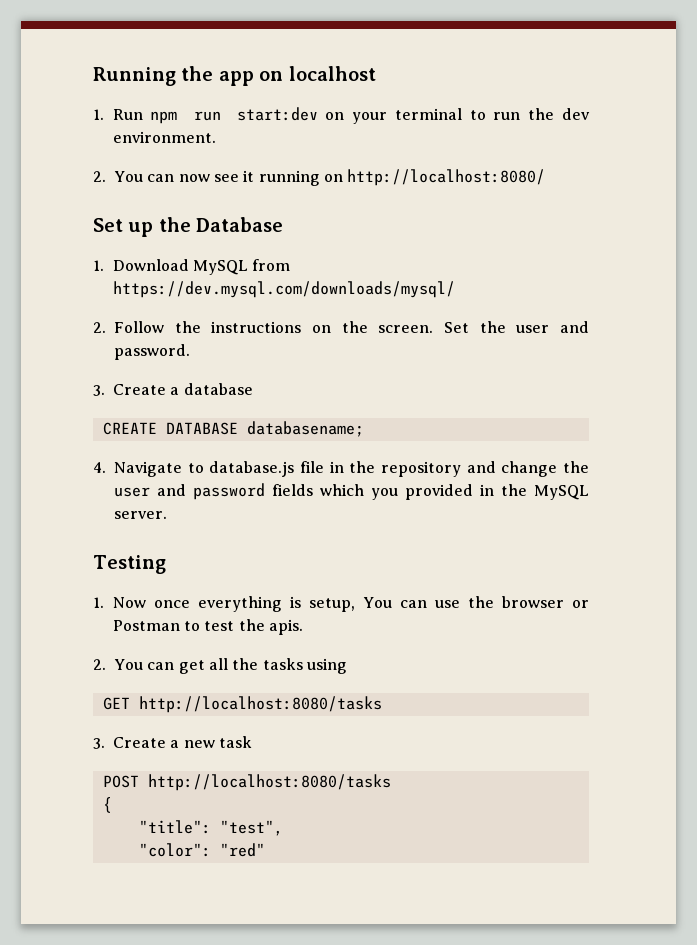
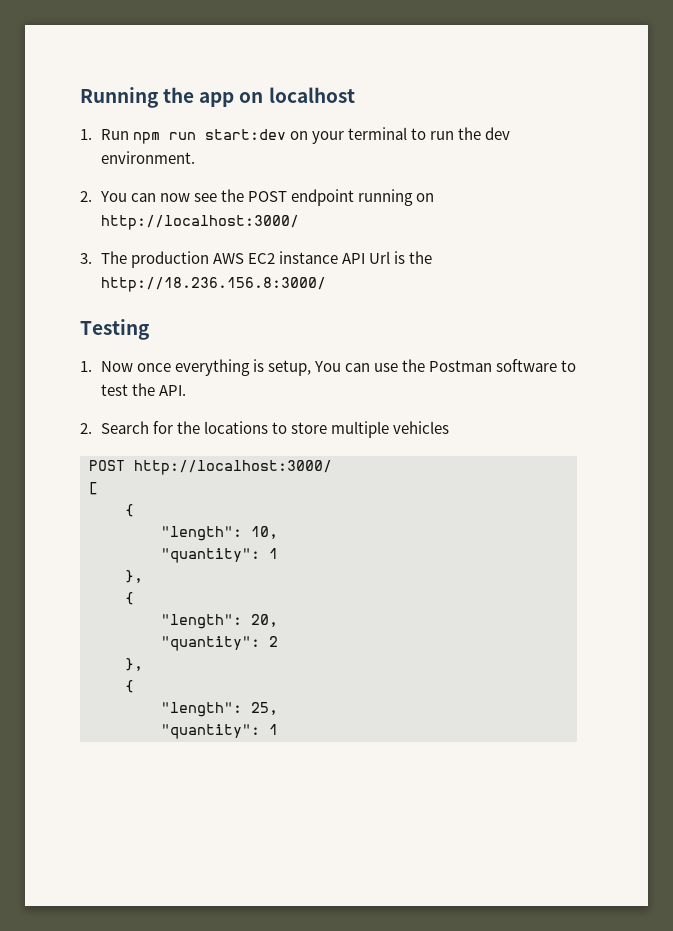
- 2. You can now see it running on http://localhost:8080/
- Set up the Database
- 1. Download MySQL from https://dev.mysql.com/downloads/mysql/
- 2. Follow the instructions on the screen. Set the user and password.
- 3. Create a database
- CREATE DATABASE databasename;
- 4. Navigate to database.js file in the repository and change the user and password fields which you provided in the MySQL server.
+ 2. You can now see the POST endpoint running on http://localhost:3000/
+ 3. The production AWS EC2 instance API Url is the http://18.236.156.8:3000/
- 1. Now once everything is setup, You can use the browser or Postman to test the apis.
- 2. You can get all the tasks using
- GET http://localhost:8080/tasks
- 3. Create a new task
- POST http://localhost:8080/tasks
+ 1. Now once everything is setup, You can use the Postman software to test the API.
+ 2. Search for the locations to store multiple vehicles
+ POST http://localhost:3000/
+ [
  {
- "title": "test",
- "color": "red"
+ "length": 10,
+ "quantity": 1
+ },
+ {
+ "length": 20,
+ "quantity": 2
+ },
+ {
+ "length": 25,
+ "quantity": 1

